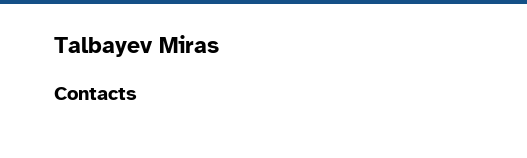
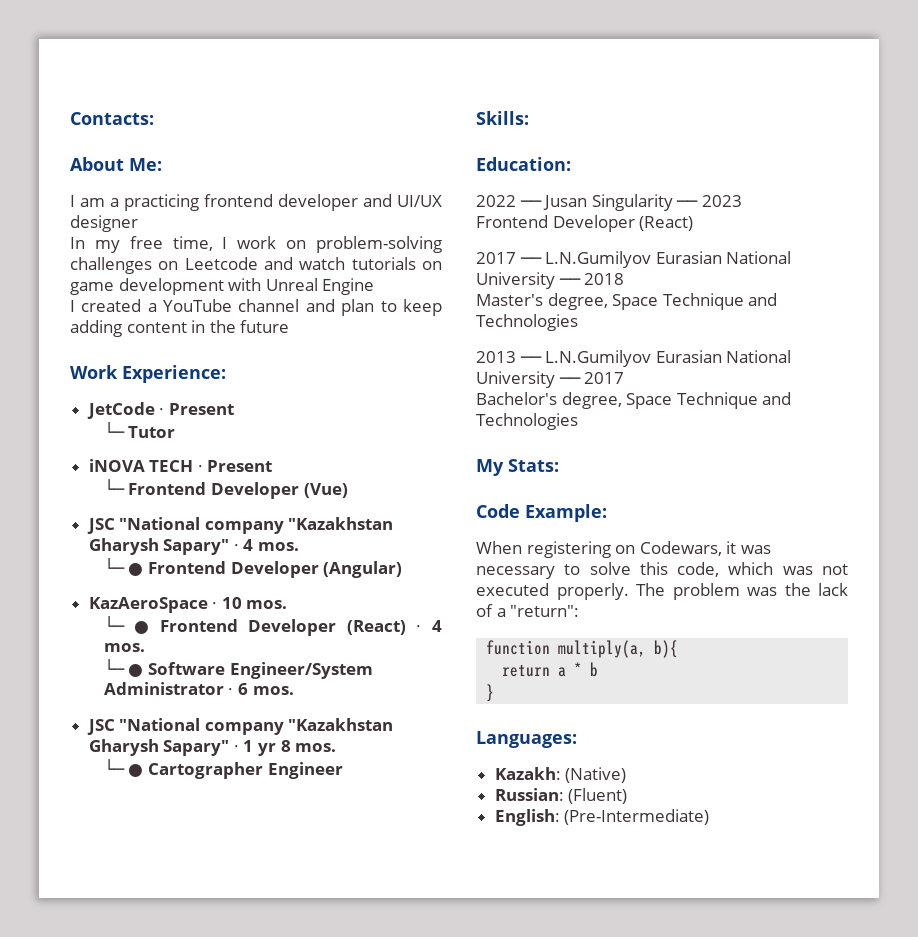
- Talbayev Miras
- Contacts
+ Contacts:
+ About Me:
+ I am a practicing frontend developer and UI/UX designer
+ In my free time, I work on problem-solving challenges on Leetcode and watch tutorials on game development with Unreal Engine
+ I created a YouTube channel and plan to keep adding content in the future
+ Work Experience:
+ JetCode · Present
+ └─ Tutor
+ iNOVA TECH · Present
+ └─ Frontend Developer (Vue)
+ JSC "National company "Kazakhstan Gharysh Sapary" · 4 mos.
+ └─ ● Frontend Developer (Angular)
+ KazAeroSpace · 10 mos.
+ └─ ● Frontend Developer (React) · 4 mos.
+ └─ ● Software Engineer/System Administrator · 6 mos.
+ JSC "National company "Kazakhstan Gharysh Sapary" · 1 yr 8 mos.
+ └─ ● Cartographer Engineer
+ Skills:
+ Education:
+ 2022 ── Jusan Singularity ── 2023
+ Frontend Developer (React)
+ 2017 ── L.N.Gumilyov Eurasian National University ── 2018
+ Master's degree, Space Technique and Technologies
+ 2013 ── L.N.Gumilyov Eurasian National University ── 2017
+ Bachelor's degree, Space Technique and Technologies
+ My Stats:
+ Code Example:
+ When registering on Codewars, it was necessary to solve this code, which was not executed properly. The problem was the lack of a "return":
+ function multiply(a, b){
+ return a * b
+ }
+ Languages:
+ Kazakh: (Native)
+ Russian: (Fluent)
+ English: (Pre-Intermediate)

